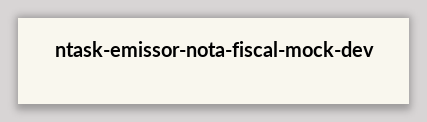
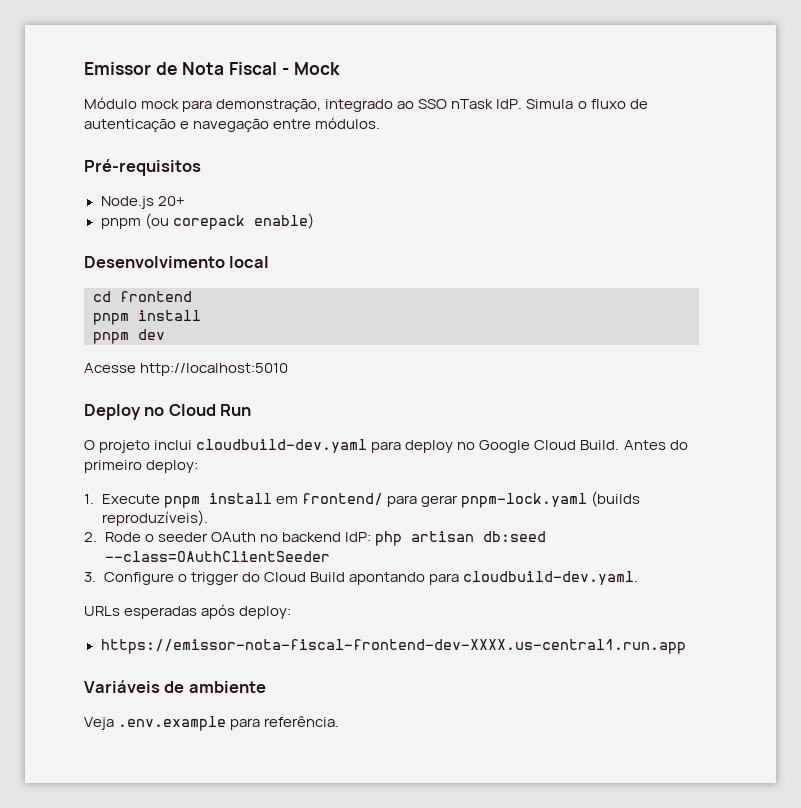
- ntask-emissor-nota-fiscal-mock-dev
+ Emissor de Nota Fiscal - Mock
+ Módulo mock para demonstração, integrado ao SSO nTask IdP. Simula o fluxo de autenticação e navegação entre módulos.
+ Pré-requisitos
+ Node.js 20+
+ pnpm (ou corepack enable)
+ Desenvolvimento local
+ cd frontend
+ pnpm install
+ pnpm dev
+ Acesse http://localhost:5010
+ Deploy no Cloud Run
+ O projeto inclui cloudbuild-dev.yaml para deploy no Google Cloud Build. Antes do primeiro deploy:
+ 1. Execute pnpm install em frontend/ para gerar pnpm-lock.yaml (builds reproduzíveis).
+ 2. Rode o seeder OAuth no backend IdP: php artisan db:seed --class=OAuthClientSeeder
+ 3. Configure o trigger do Cloud Build apontando para cloudbuild-dev.yaml.
+ URLs esperadas após deploy:
+ https://emissor-nota-fiscal-frontend-dev-XXXX.us-central1.run.app
+ Variáveis de ambiente
+ Veja .env.example para referência.

